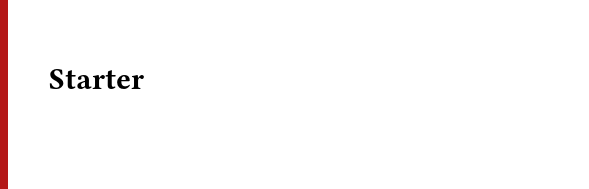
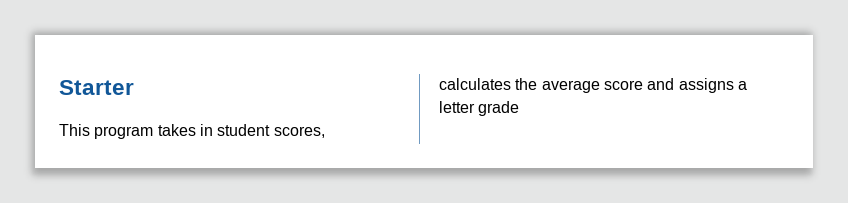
+ This program takes in student scores, calculates the average score and assigns a letter grade

